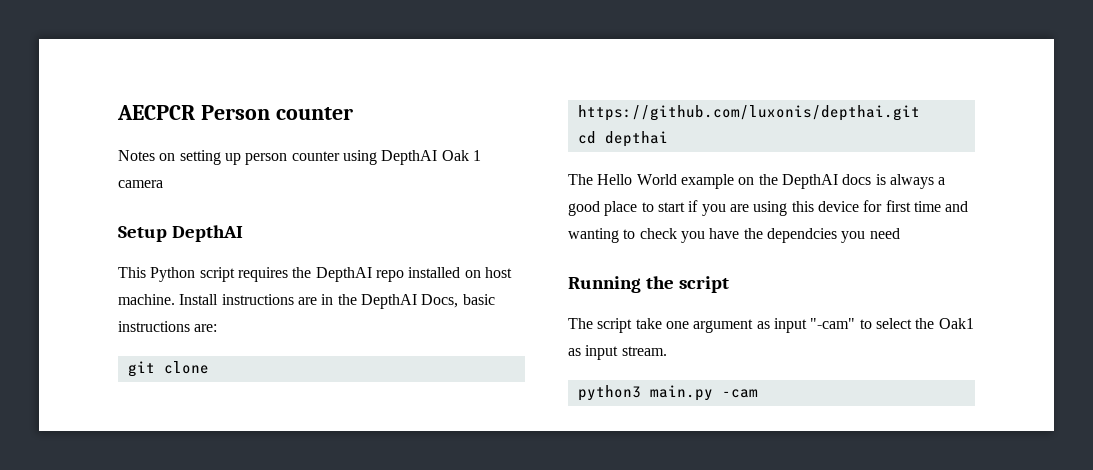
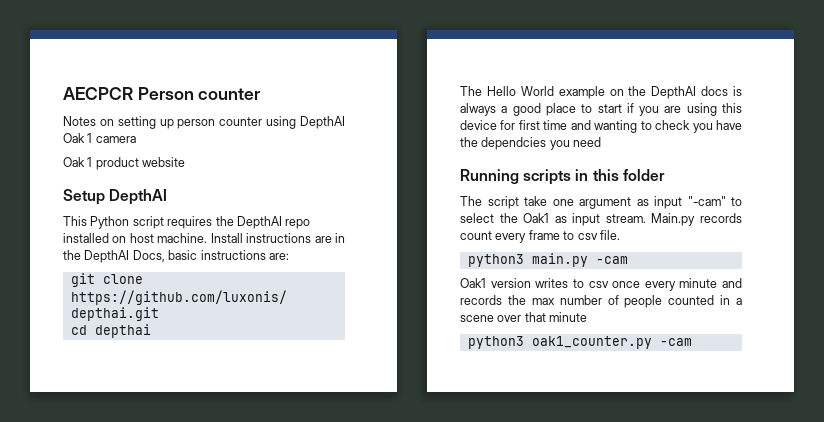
+ Oak 1 product website
- Running the script
+ Running scripts in this folder
- The script take one argument as input "-cam" to select the Oak1 as input stream.
+ The script take one argument as input "-cam" to select the Oak1 as input stream. Main.py records count every frame to csv file.
  python3 main.py -cam
+ Oak1 version writes to csv once every minute and records the max number of people counted in a scene over that minute
+ python3 oak1_counter.py -cam

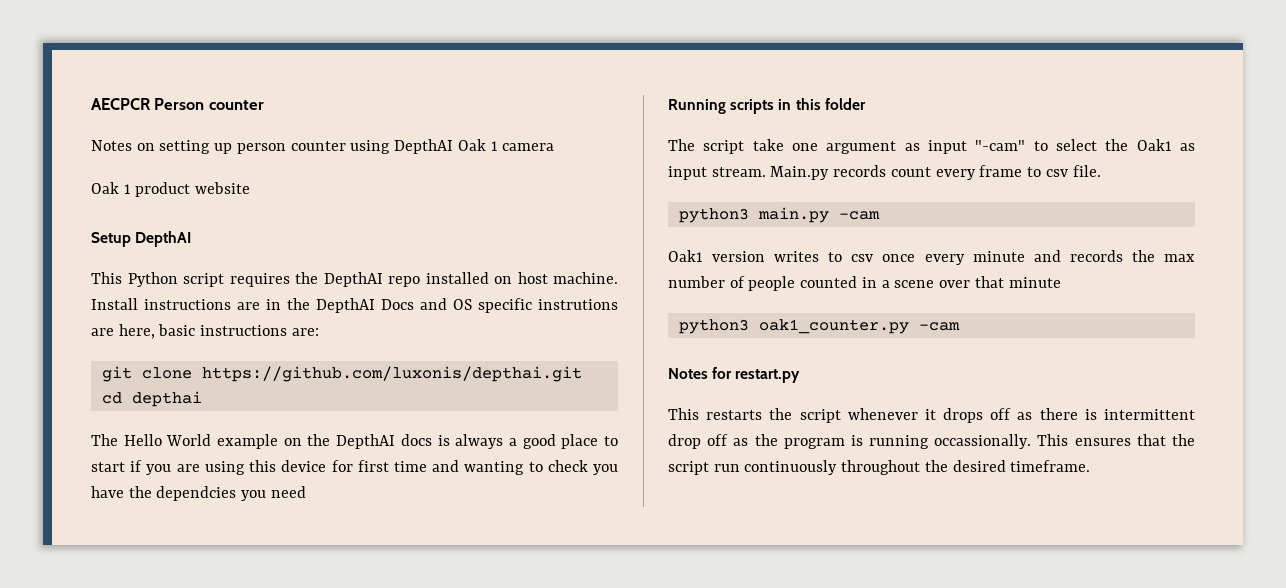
- Install instructions are in the DepthAI Docs, basic instructions are:
+ Install instructions are in the DepthAI Docs and OS specific instrutions are here, basic instructions are:
+ Notes for restart.py
+ This restarts the script whenever it drops off as there is intermittent drop off as the program is running occassionally. This ensures that the script run continuously throughout the desired timeframe.

